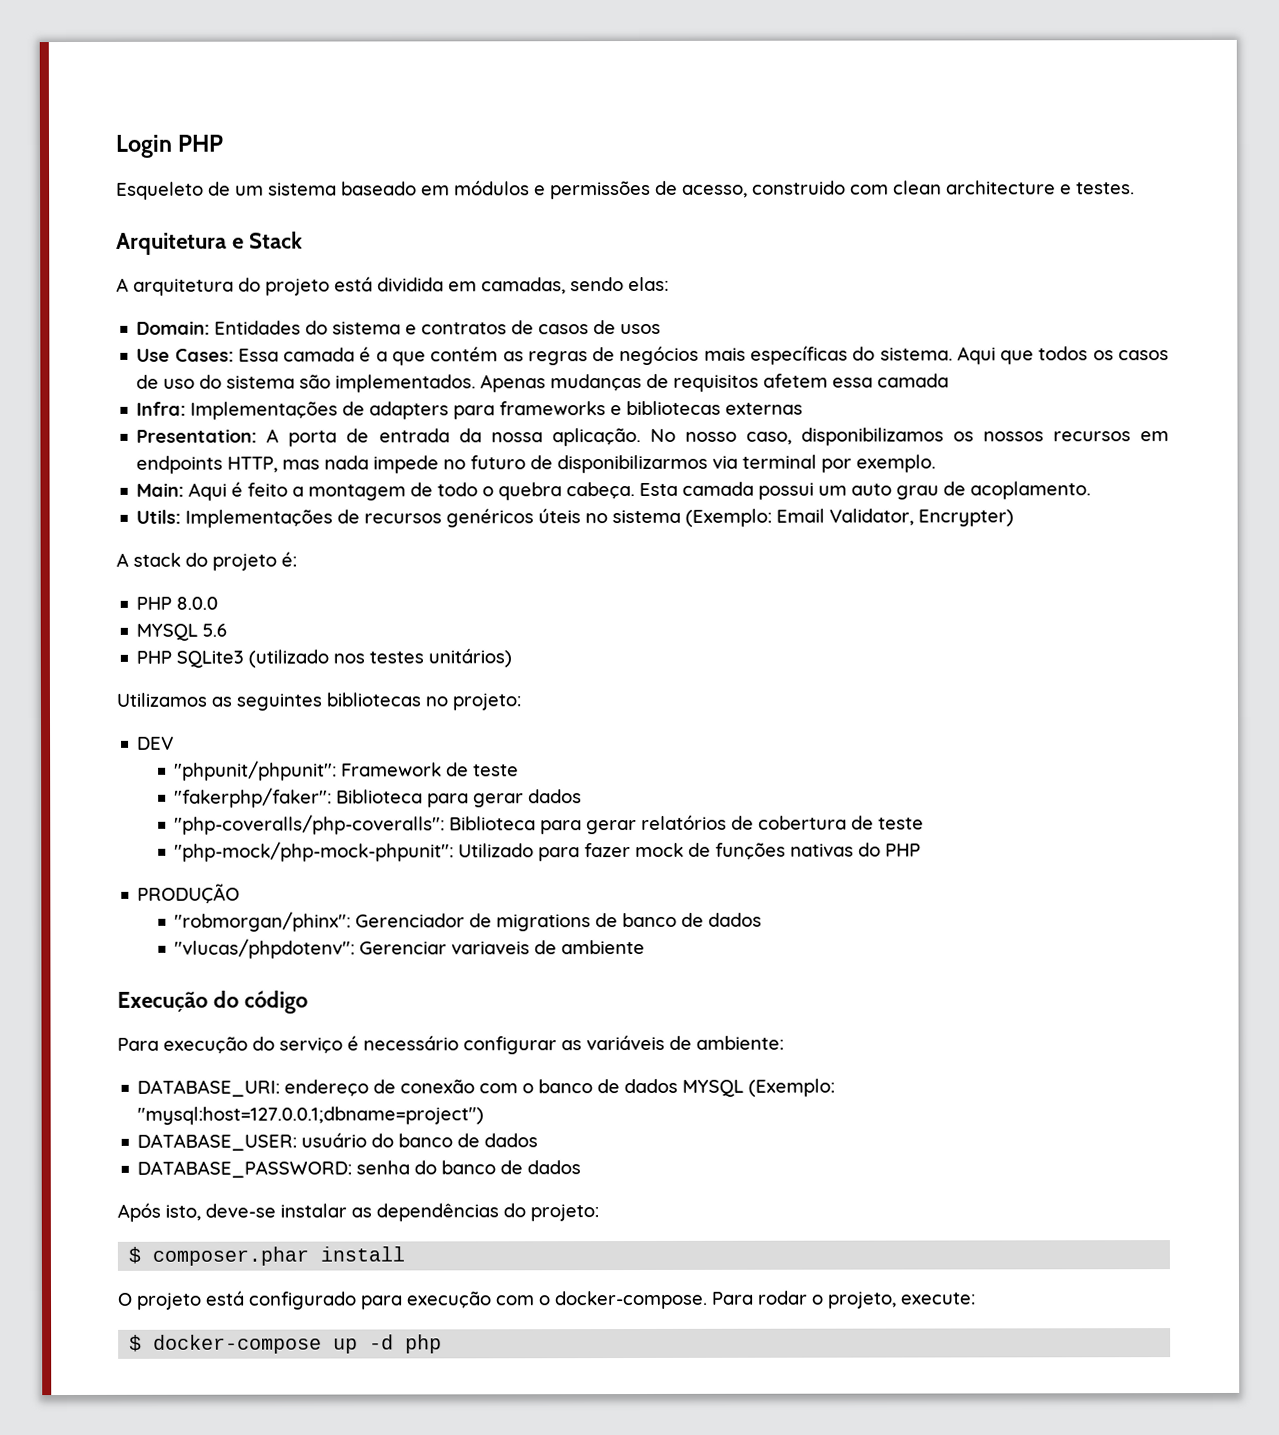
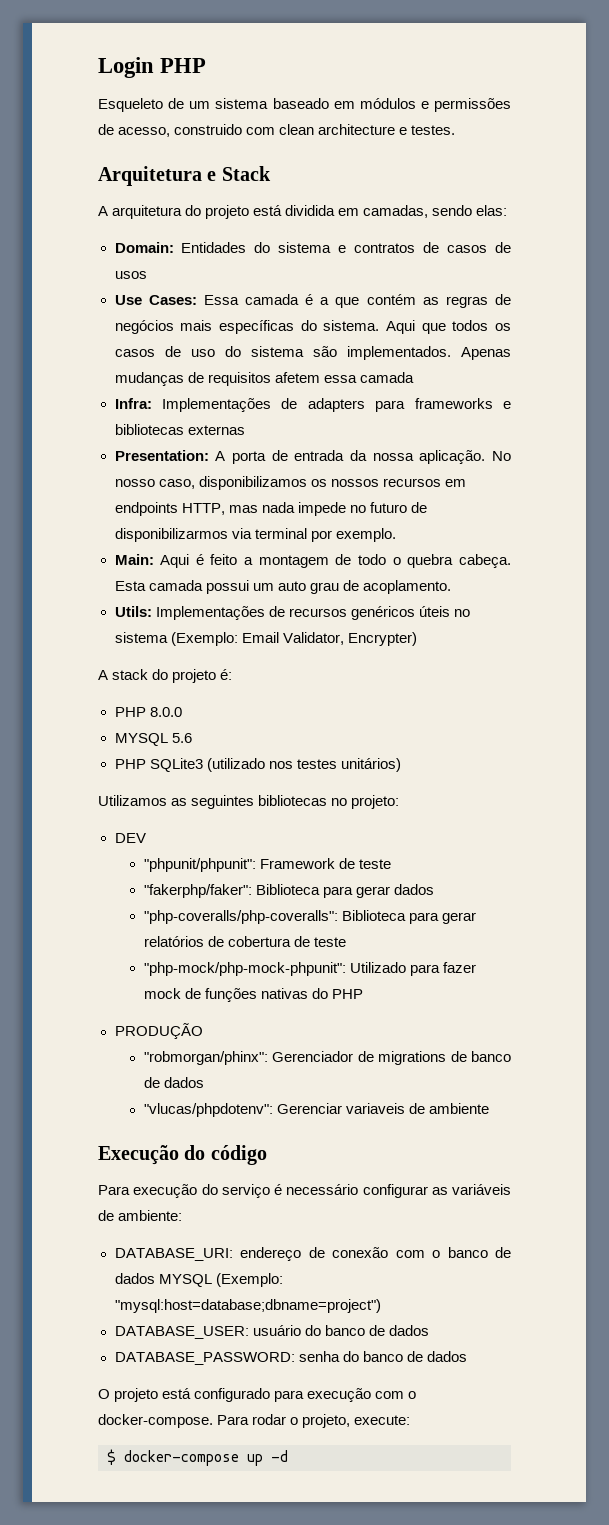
- DATABASE_URI: endereço de conexão com o banco de dados MYSQL (Exemplo: "mysql:host=127.0.0.1;dbname=project")
+ DATABASE_URI: endereço de conexão com o banco de dados MYSQL (Exemplo: "mysql:host=database;dbname=project")
- Após isto, deve-se instalar as dependências do projeto:
- $ composer.phar install
- $ docker-compose up -d php
+ $ docker-compose up -d

